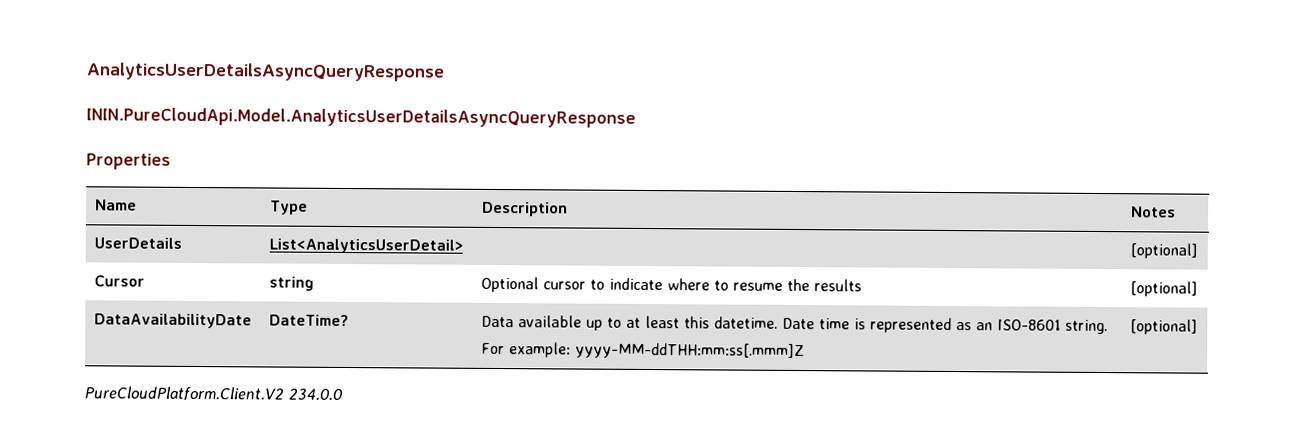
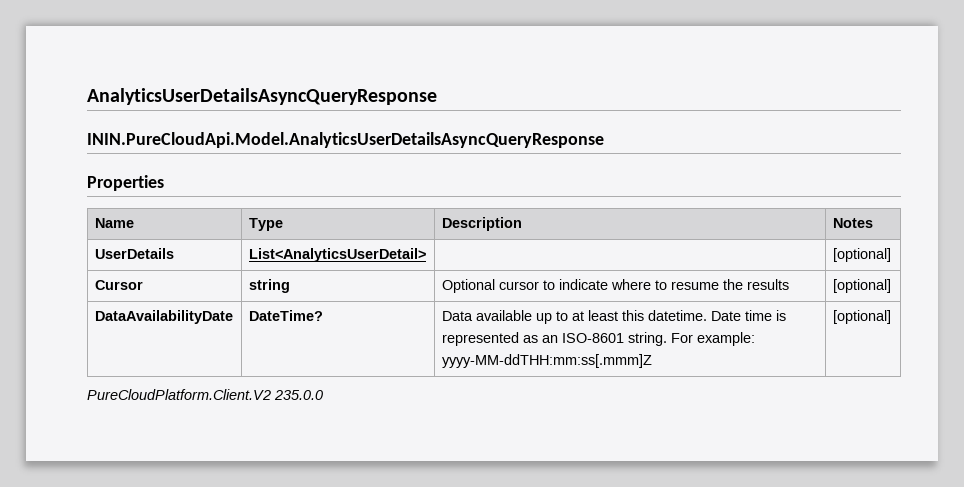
- PureCloudPlatform.Client.V2 234.0.0
+ PureCloudPlatform.Client.V2 235.0.0

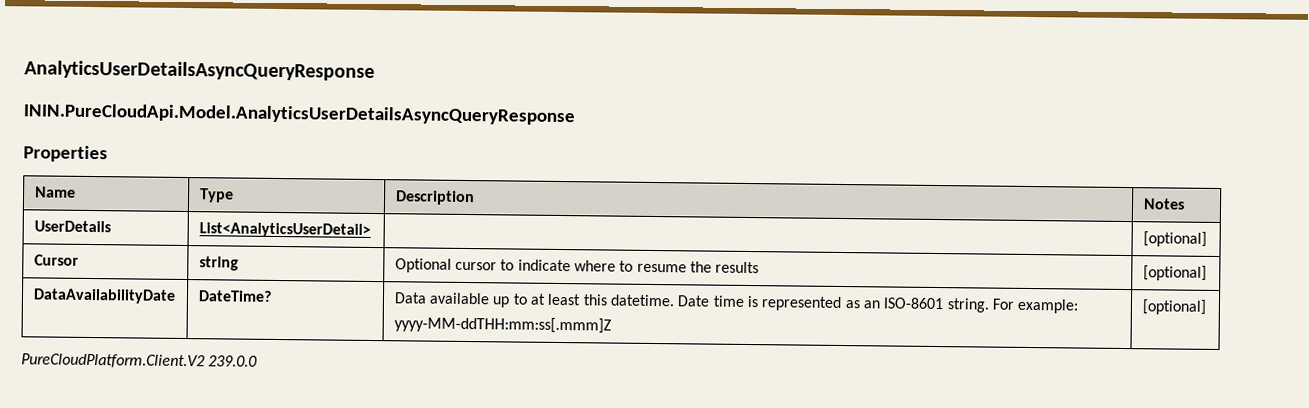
- PureCloudPlatform.Client.V2 235.0.0
+ PureCloudPlatform.Client.V2 239.0.0

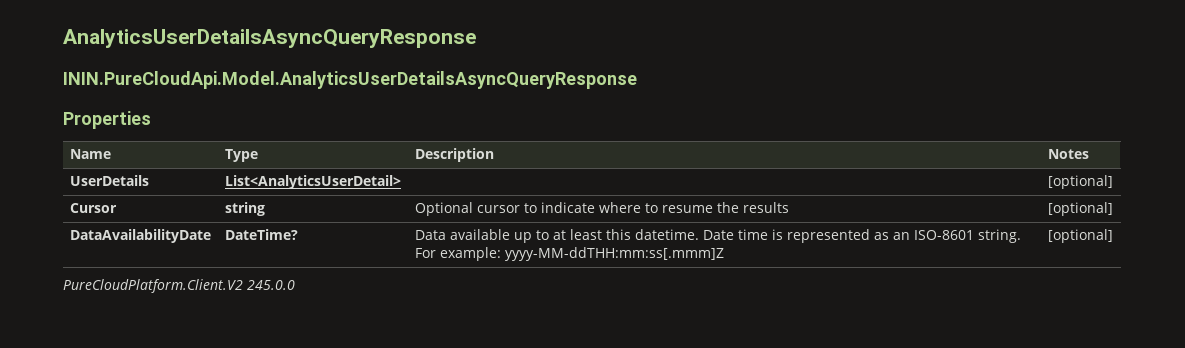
- PureCloudPlatform.Client.V2 239.0.0
+ PureCloudPlatform.Client.V2 245.0.0

